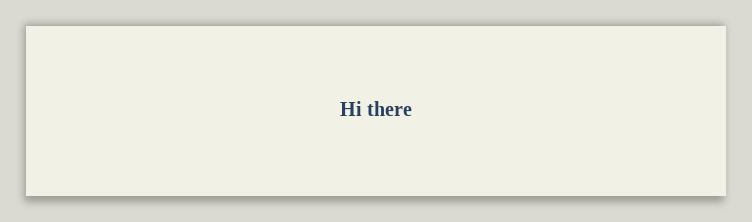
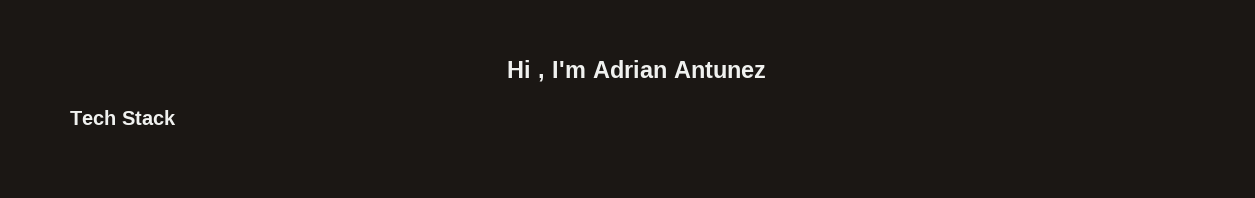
- Hi there
+ Hi , I'm Adrian Antunez
+ Tech Stack

